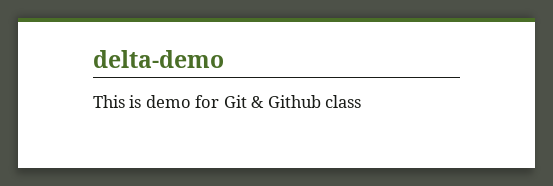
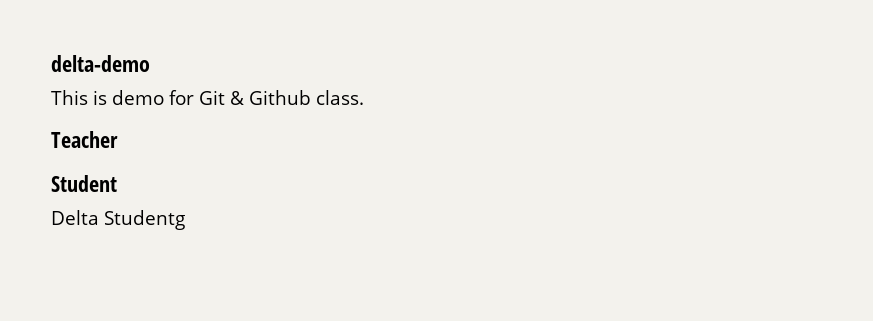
- This is demo for Git & Github class
+ This is demo for Git & Github class.
+ Teacher
+ Student
+ Delta Studentg

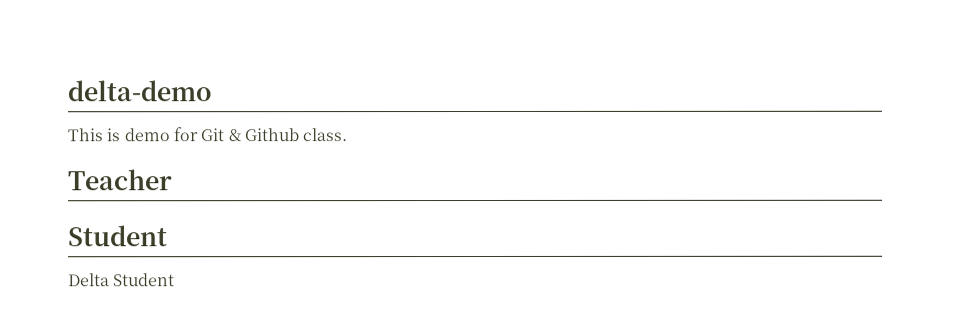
- Delta Studentg
+ Delta Student

